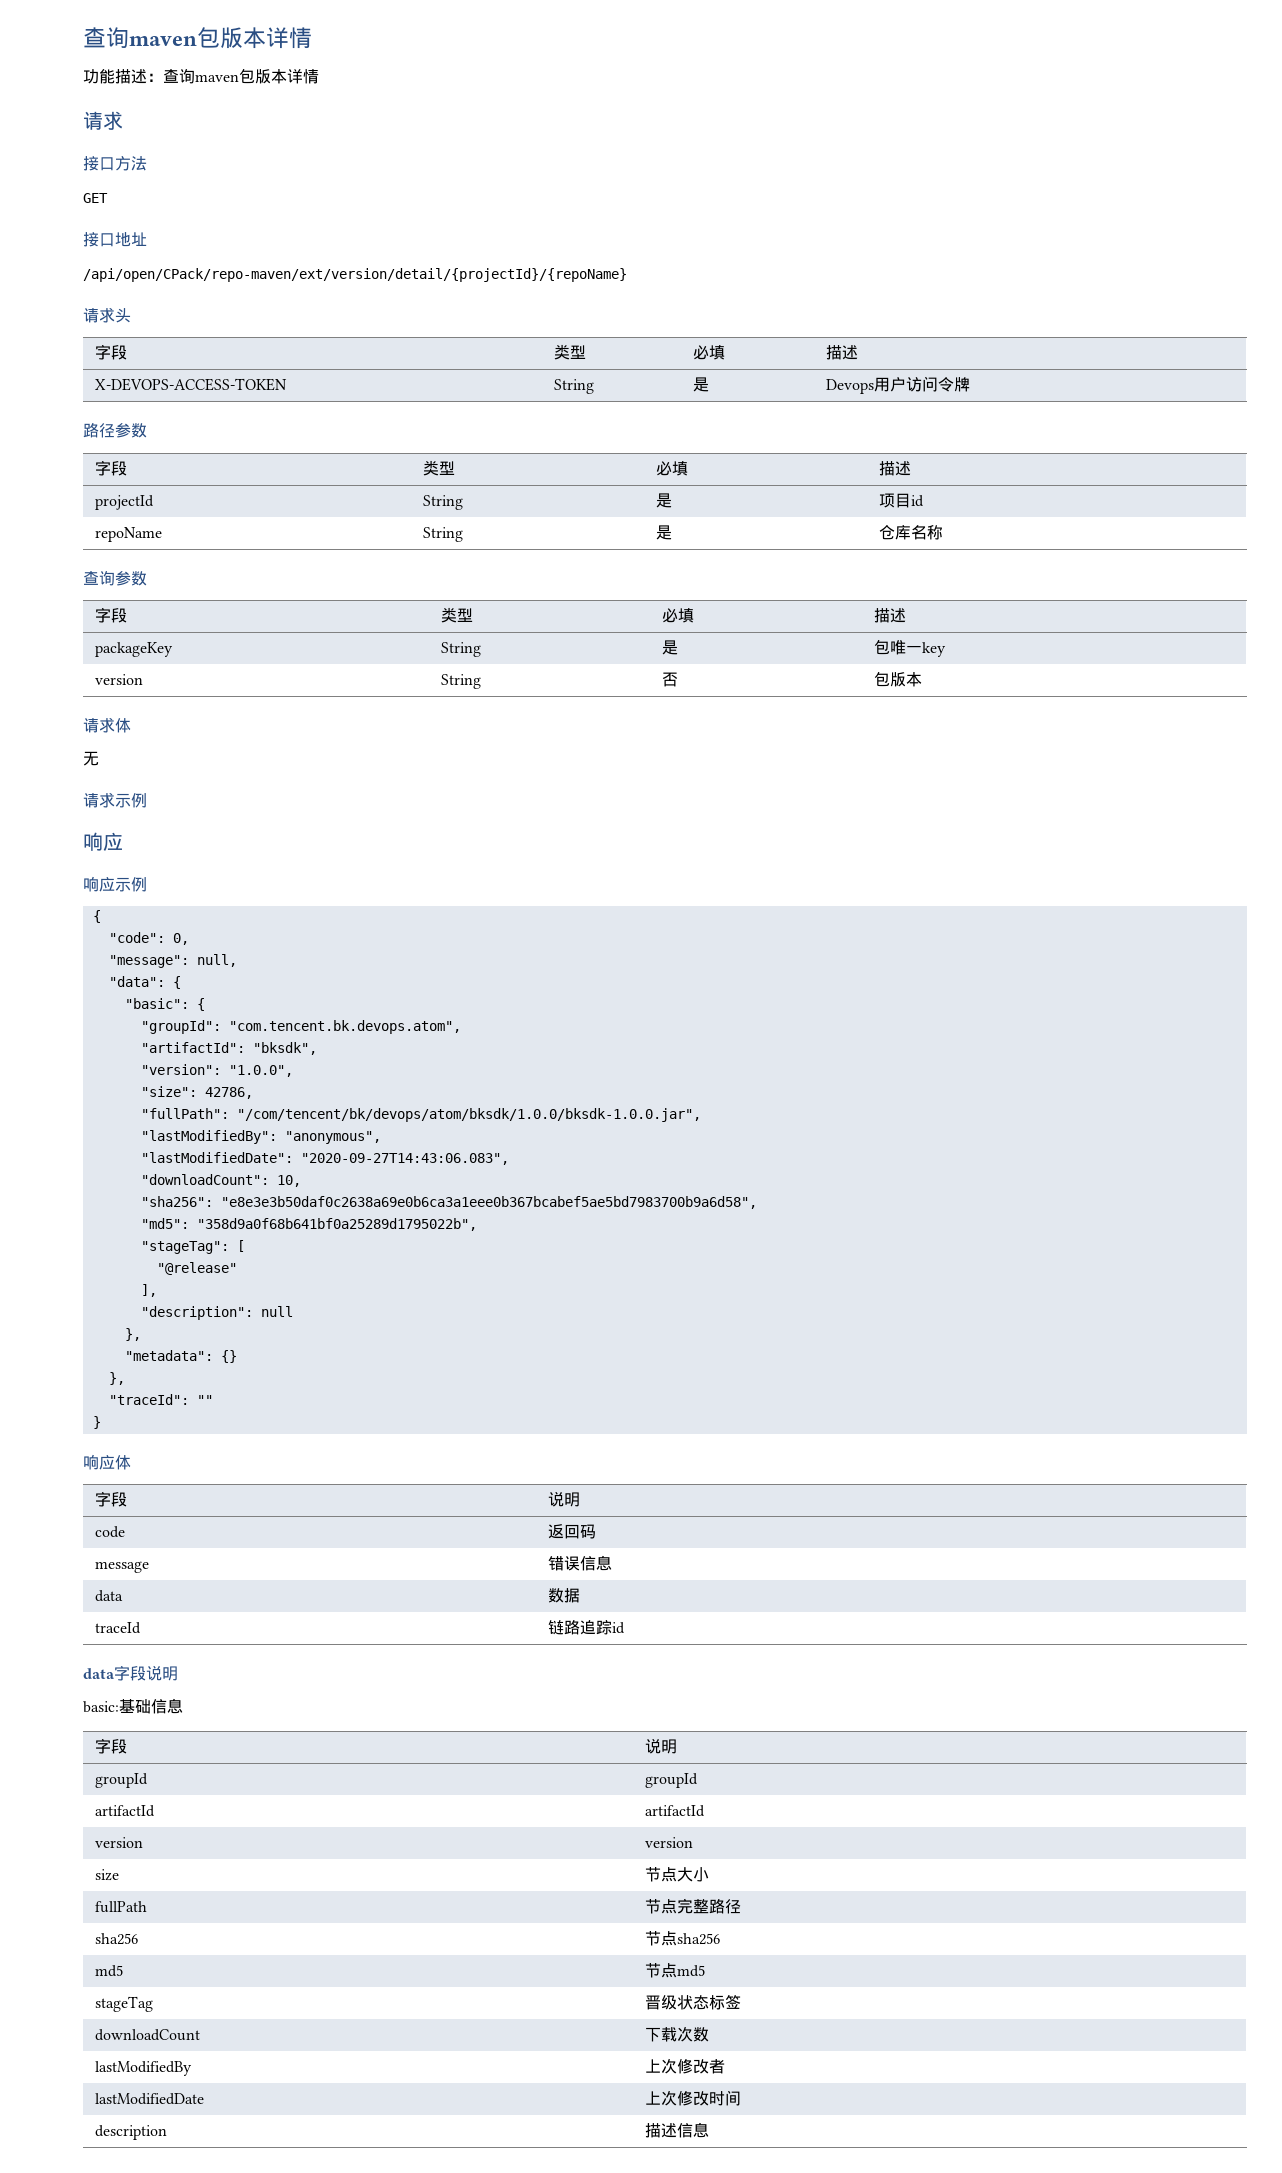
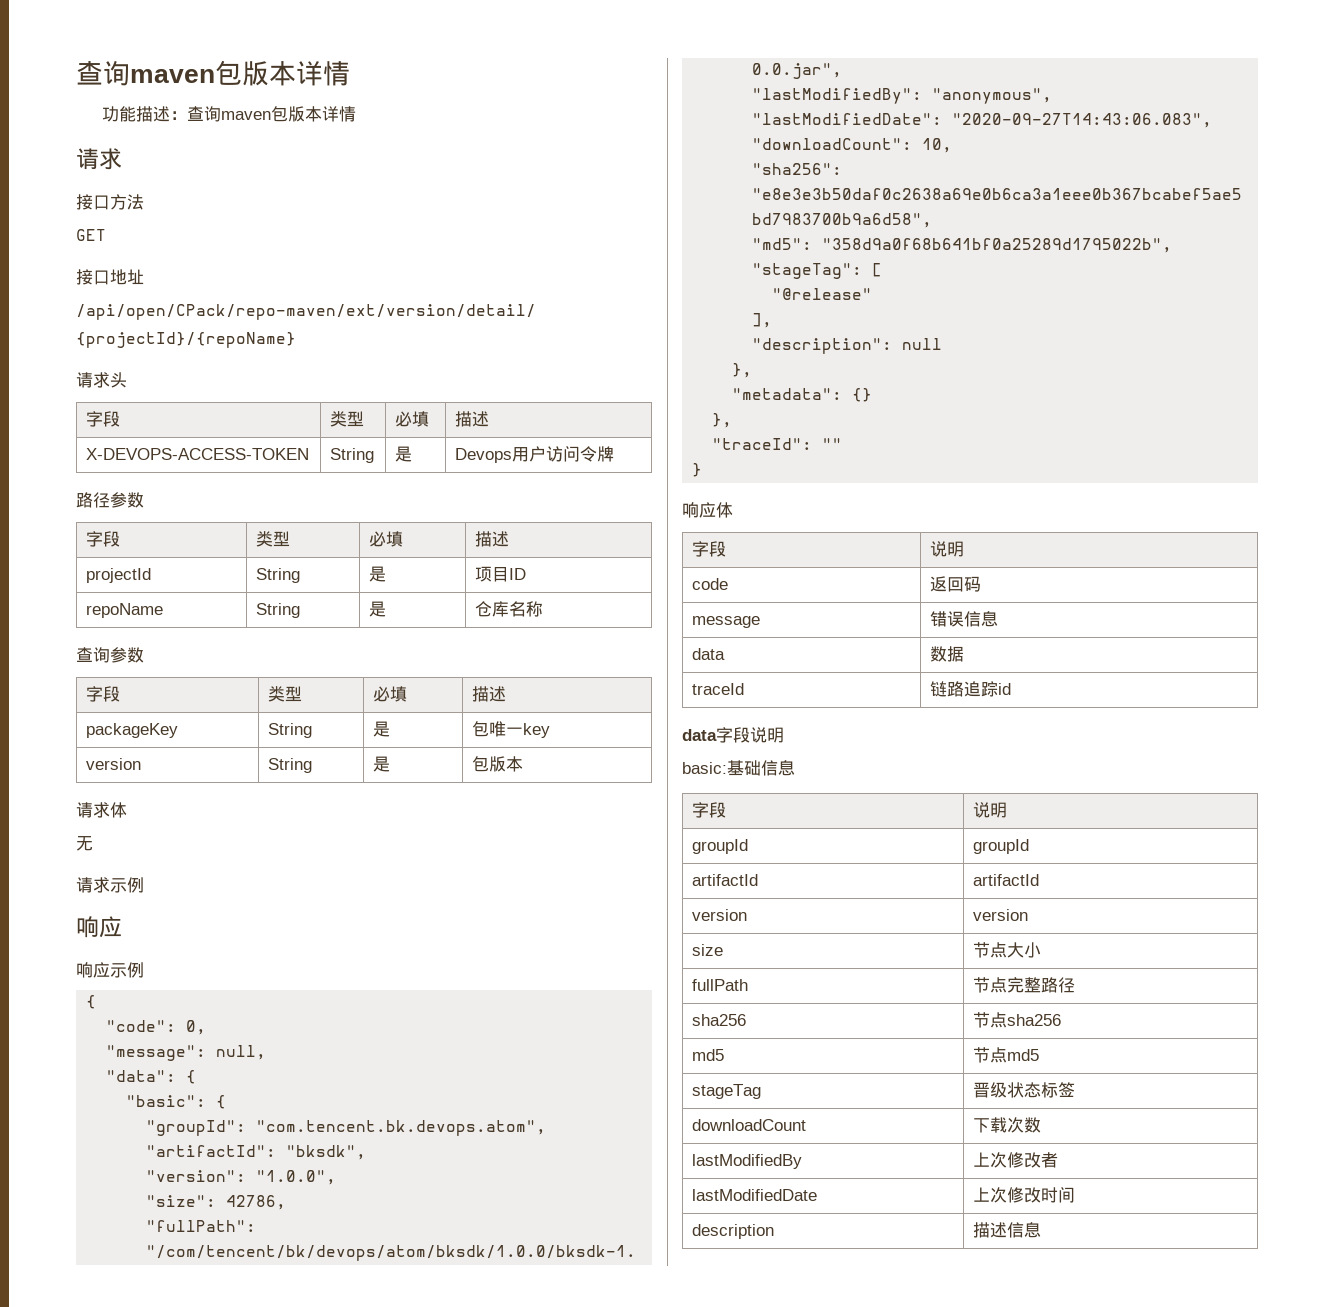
- projectId | String | 是 | 项目id
+ projectId | String | 是 | 项目ID
- version | String | 否 | 包版本
+ version | String | 是 | 包版本

